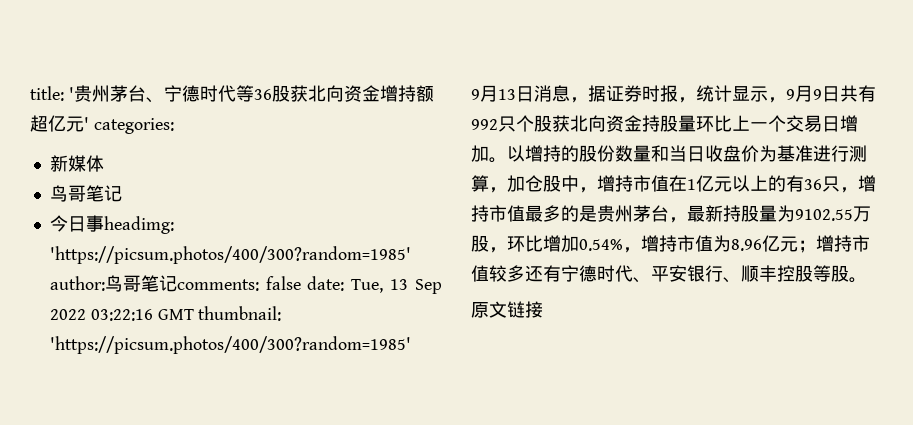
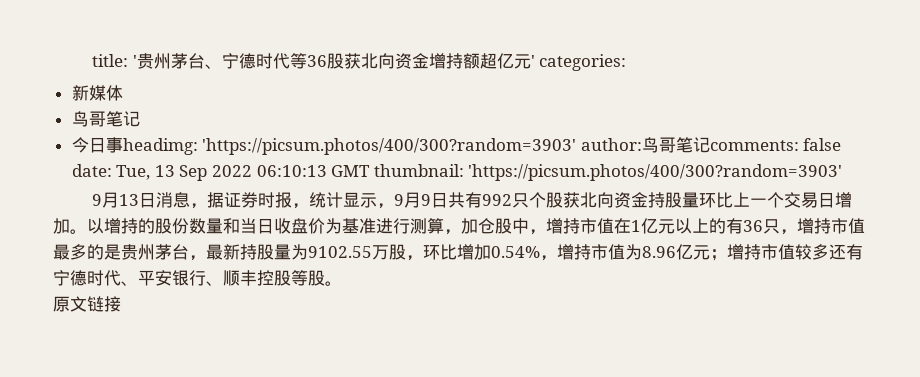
- 今日事headimg: 'https://picsum.photos/400/300?random=1985' author:鸟哥笔记comments: false date: Tue, 13 Sep 2022 03:22:16 GMT thumbnail: 'https://picsum.photos/400/300?random=1985'
+ 今日事headimg: 'https://picsum.photos/400/300?random=3903' author:鸟哥笔记comments: false date: Tue, 13 Sep 2022 06:10:13 GMT thumbnail: 'https://picsum.photos/400/300?random=3903'

